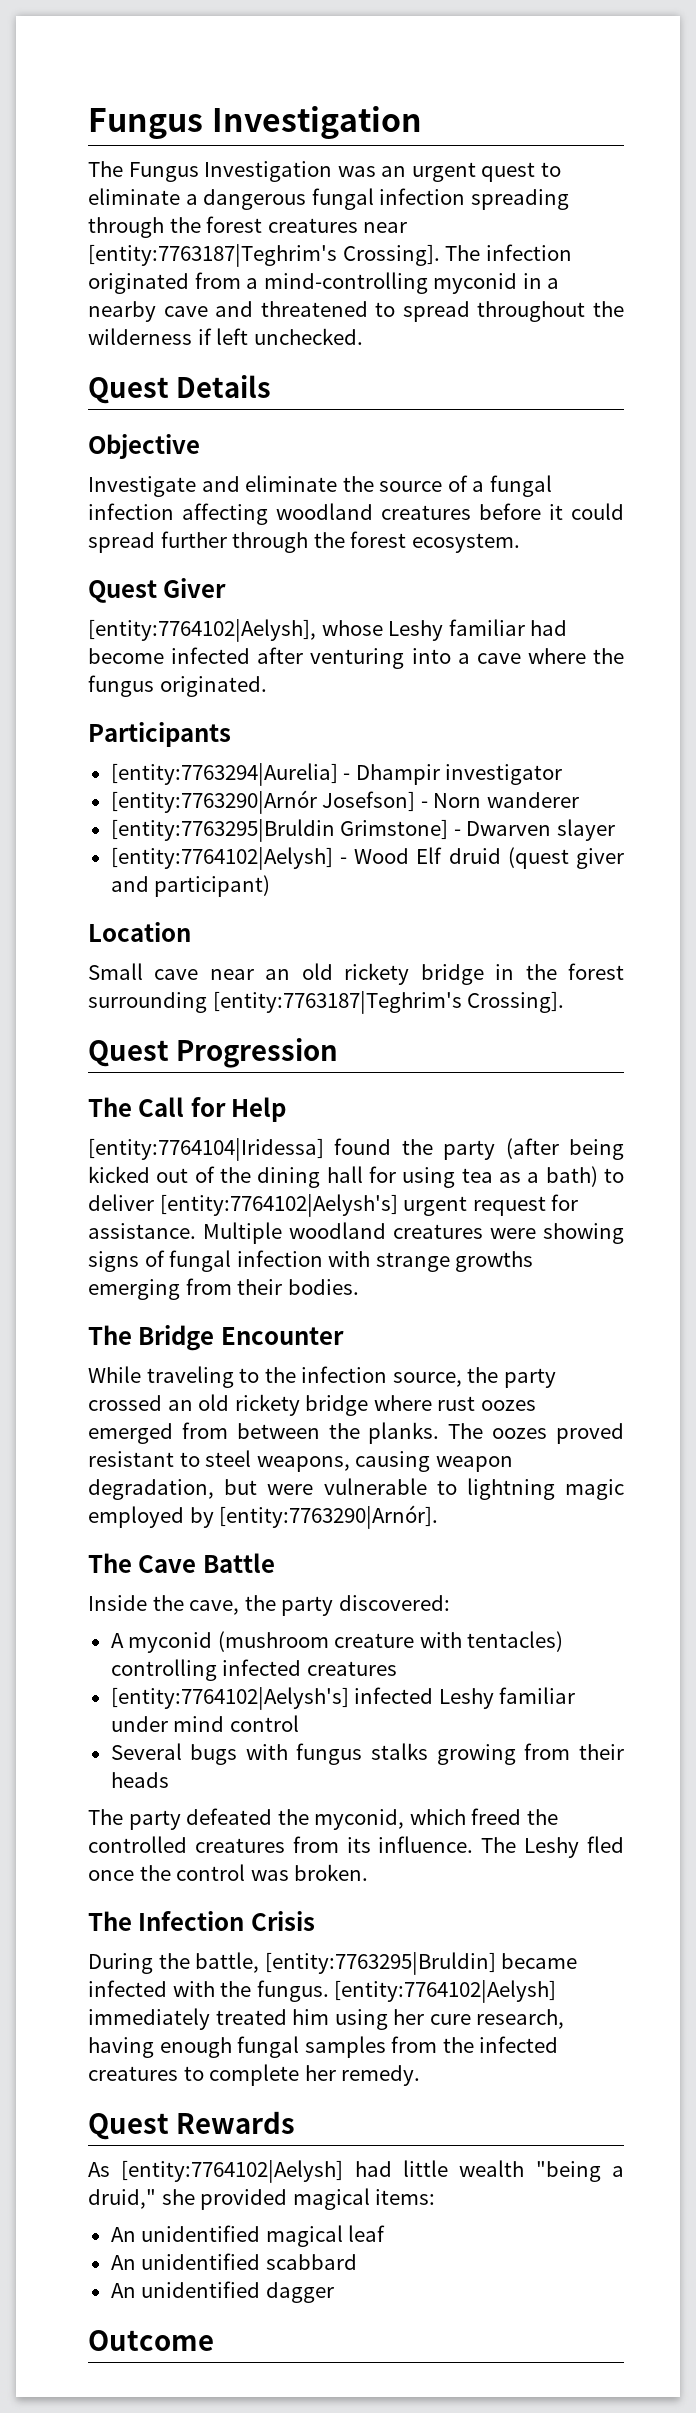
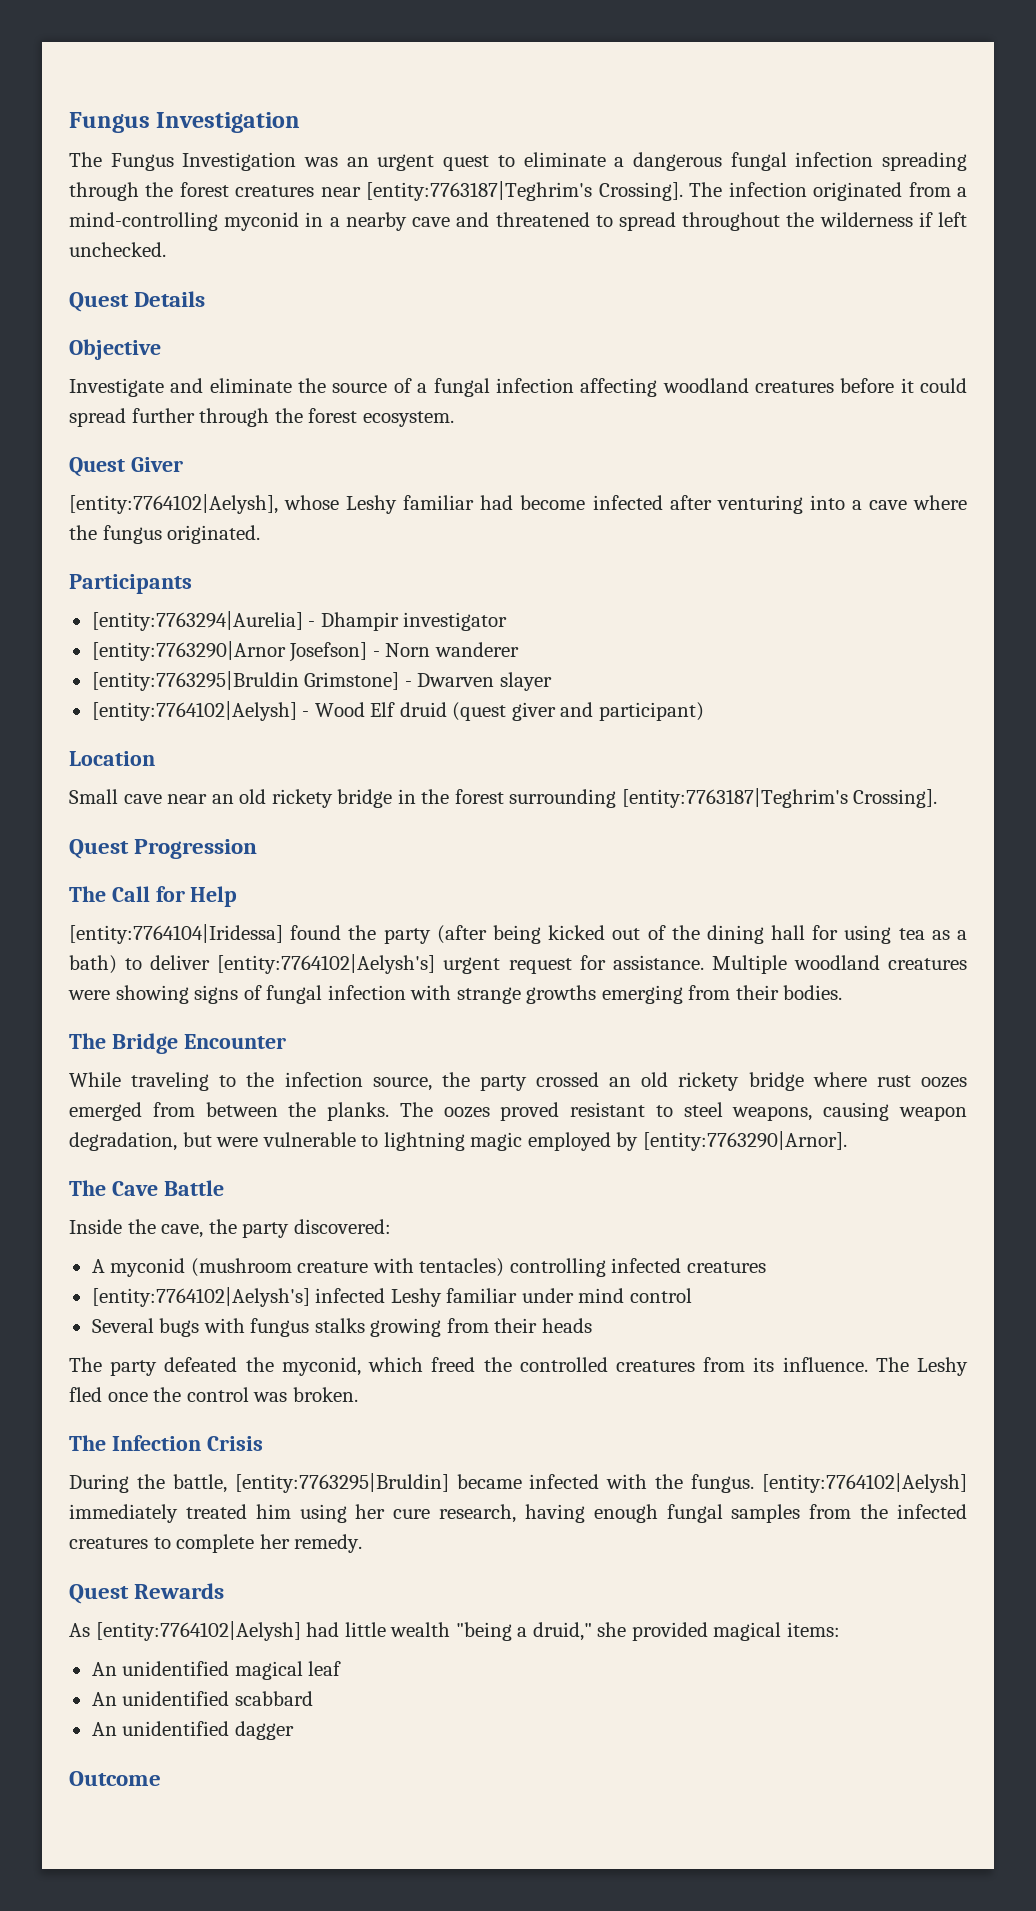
- [entity:7763290|Arnór Josefson] - Norn wanderer
+ [entity:7763290|Arnor Josefson] - Norn wanderer
- The oozes proved resistant to steel weapons, causing weapon degradation, but were vulnerable to lightning magic employed by [entity:7763290|Arnór].
+ The oozes proved resistant to steel weapons, causing weapon degradation, but were vulnerable to lightning magic employed by [entity:7763290|Arnor].

